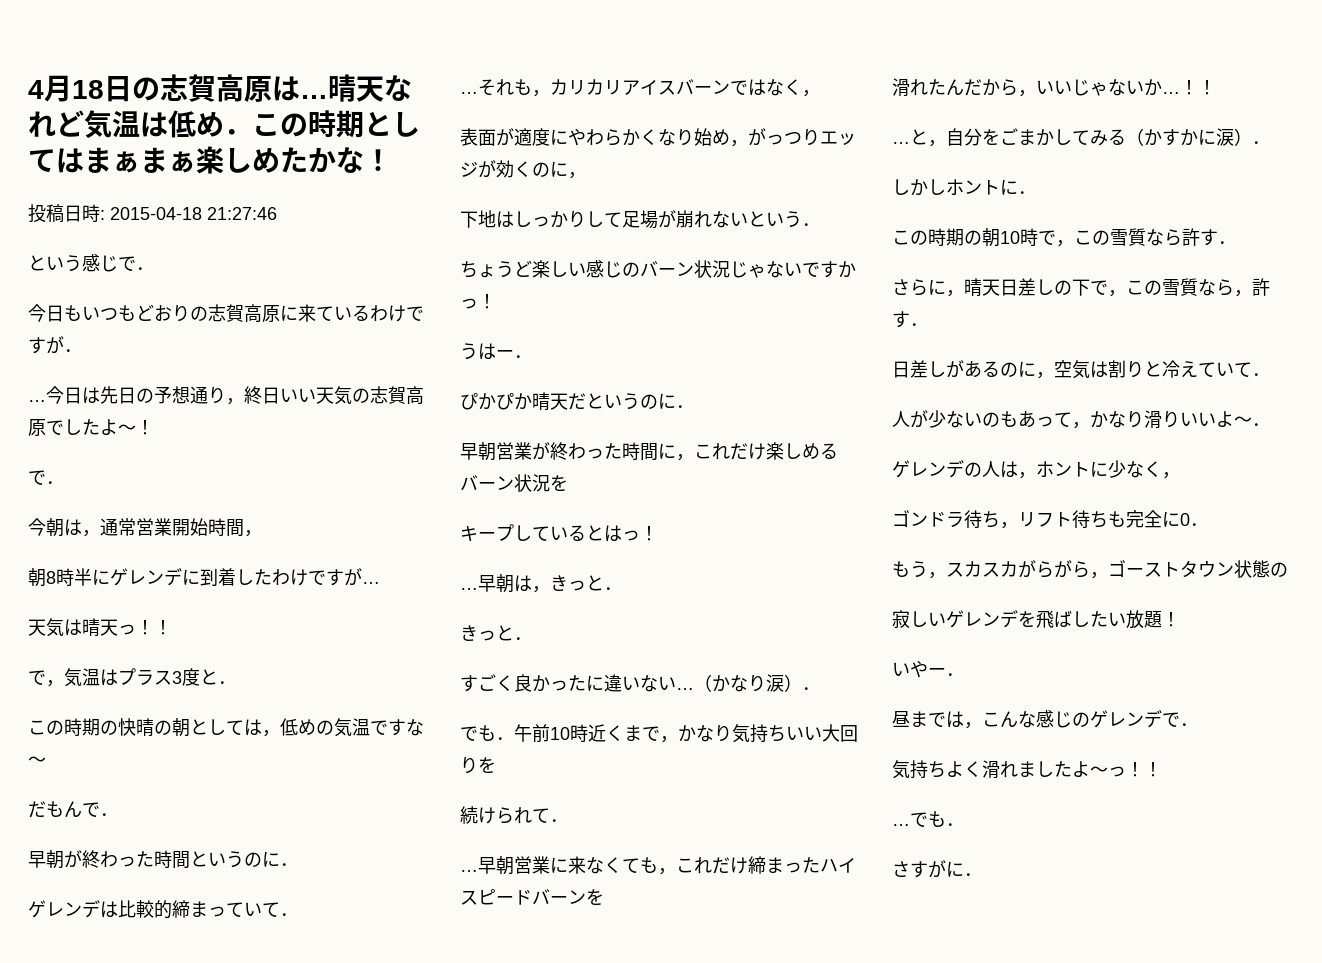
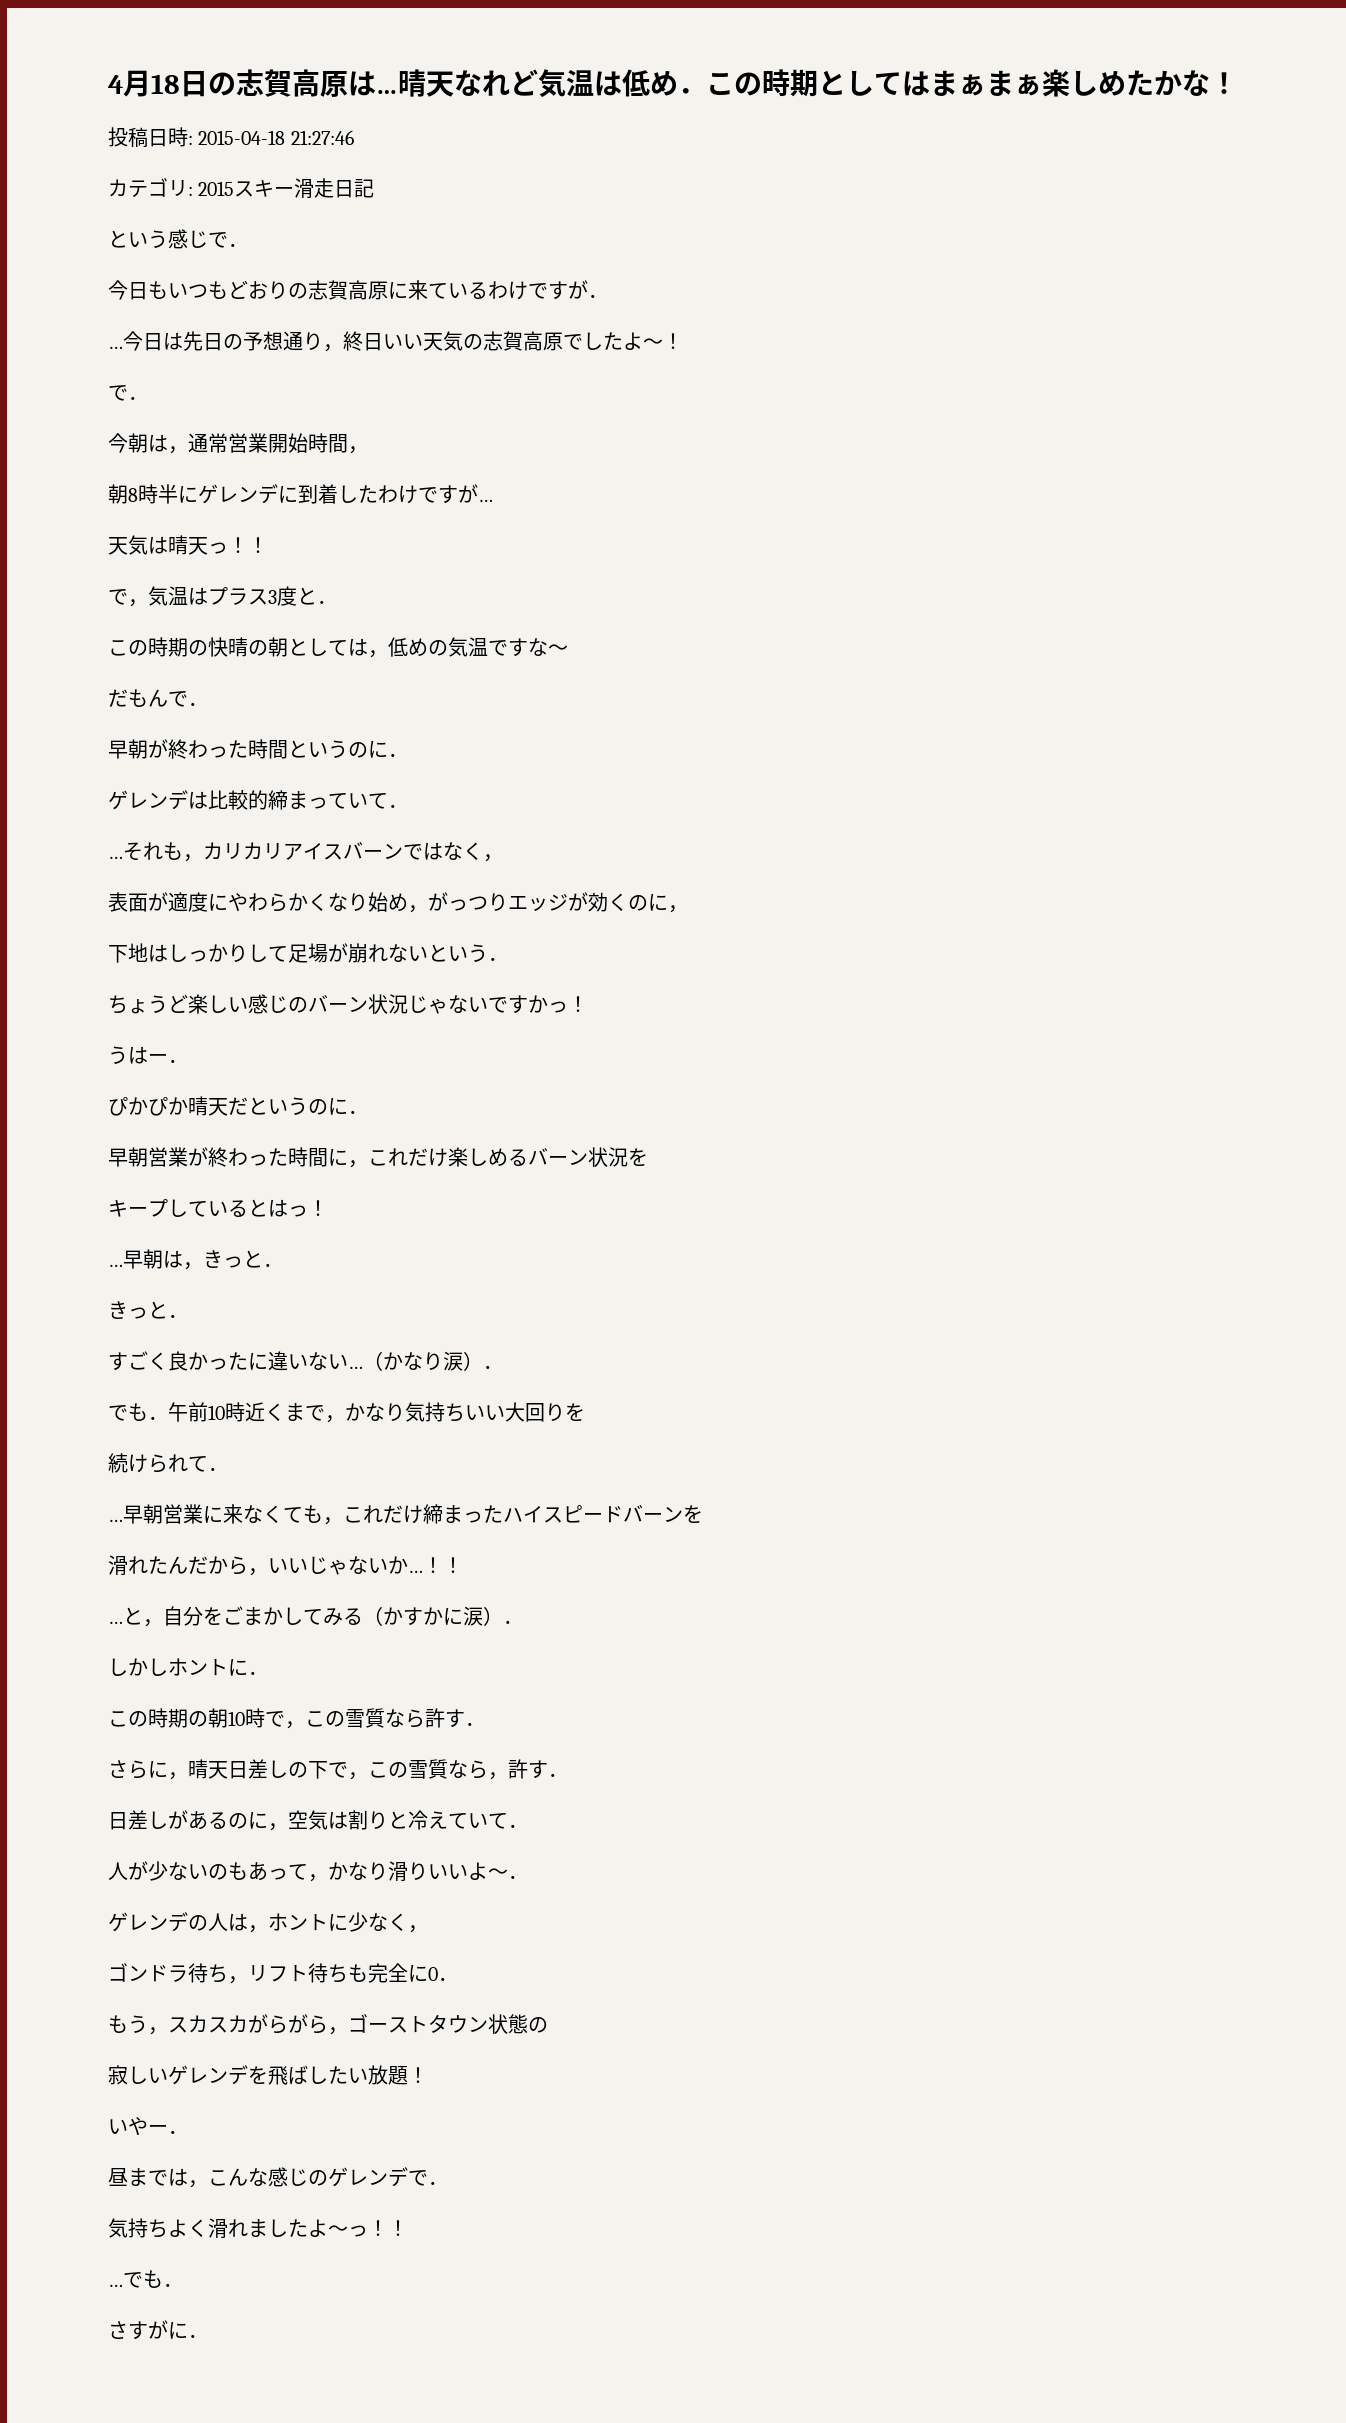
+ カテゴリ: 2015スキー滑走日記

